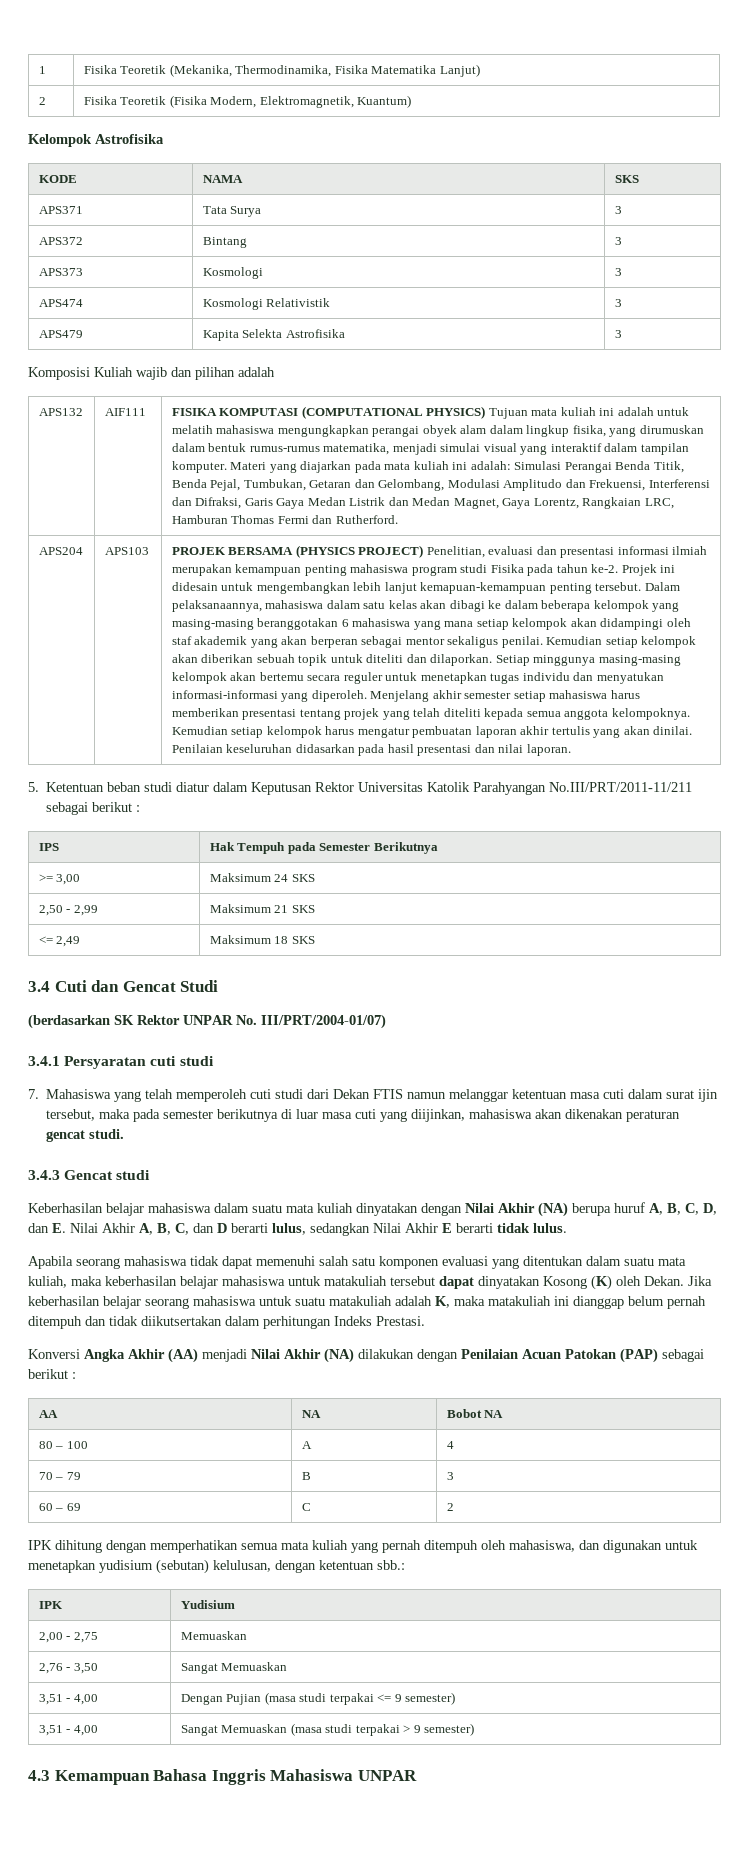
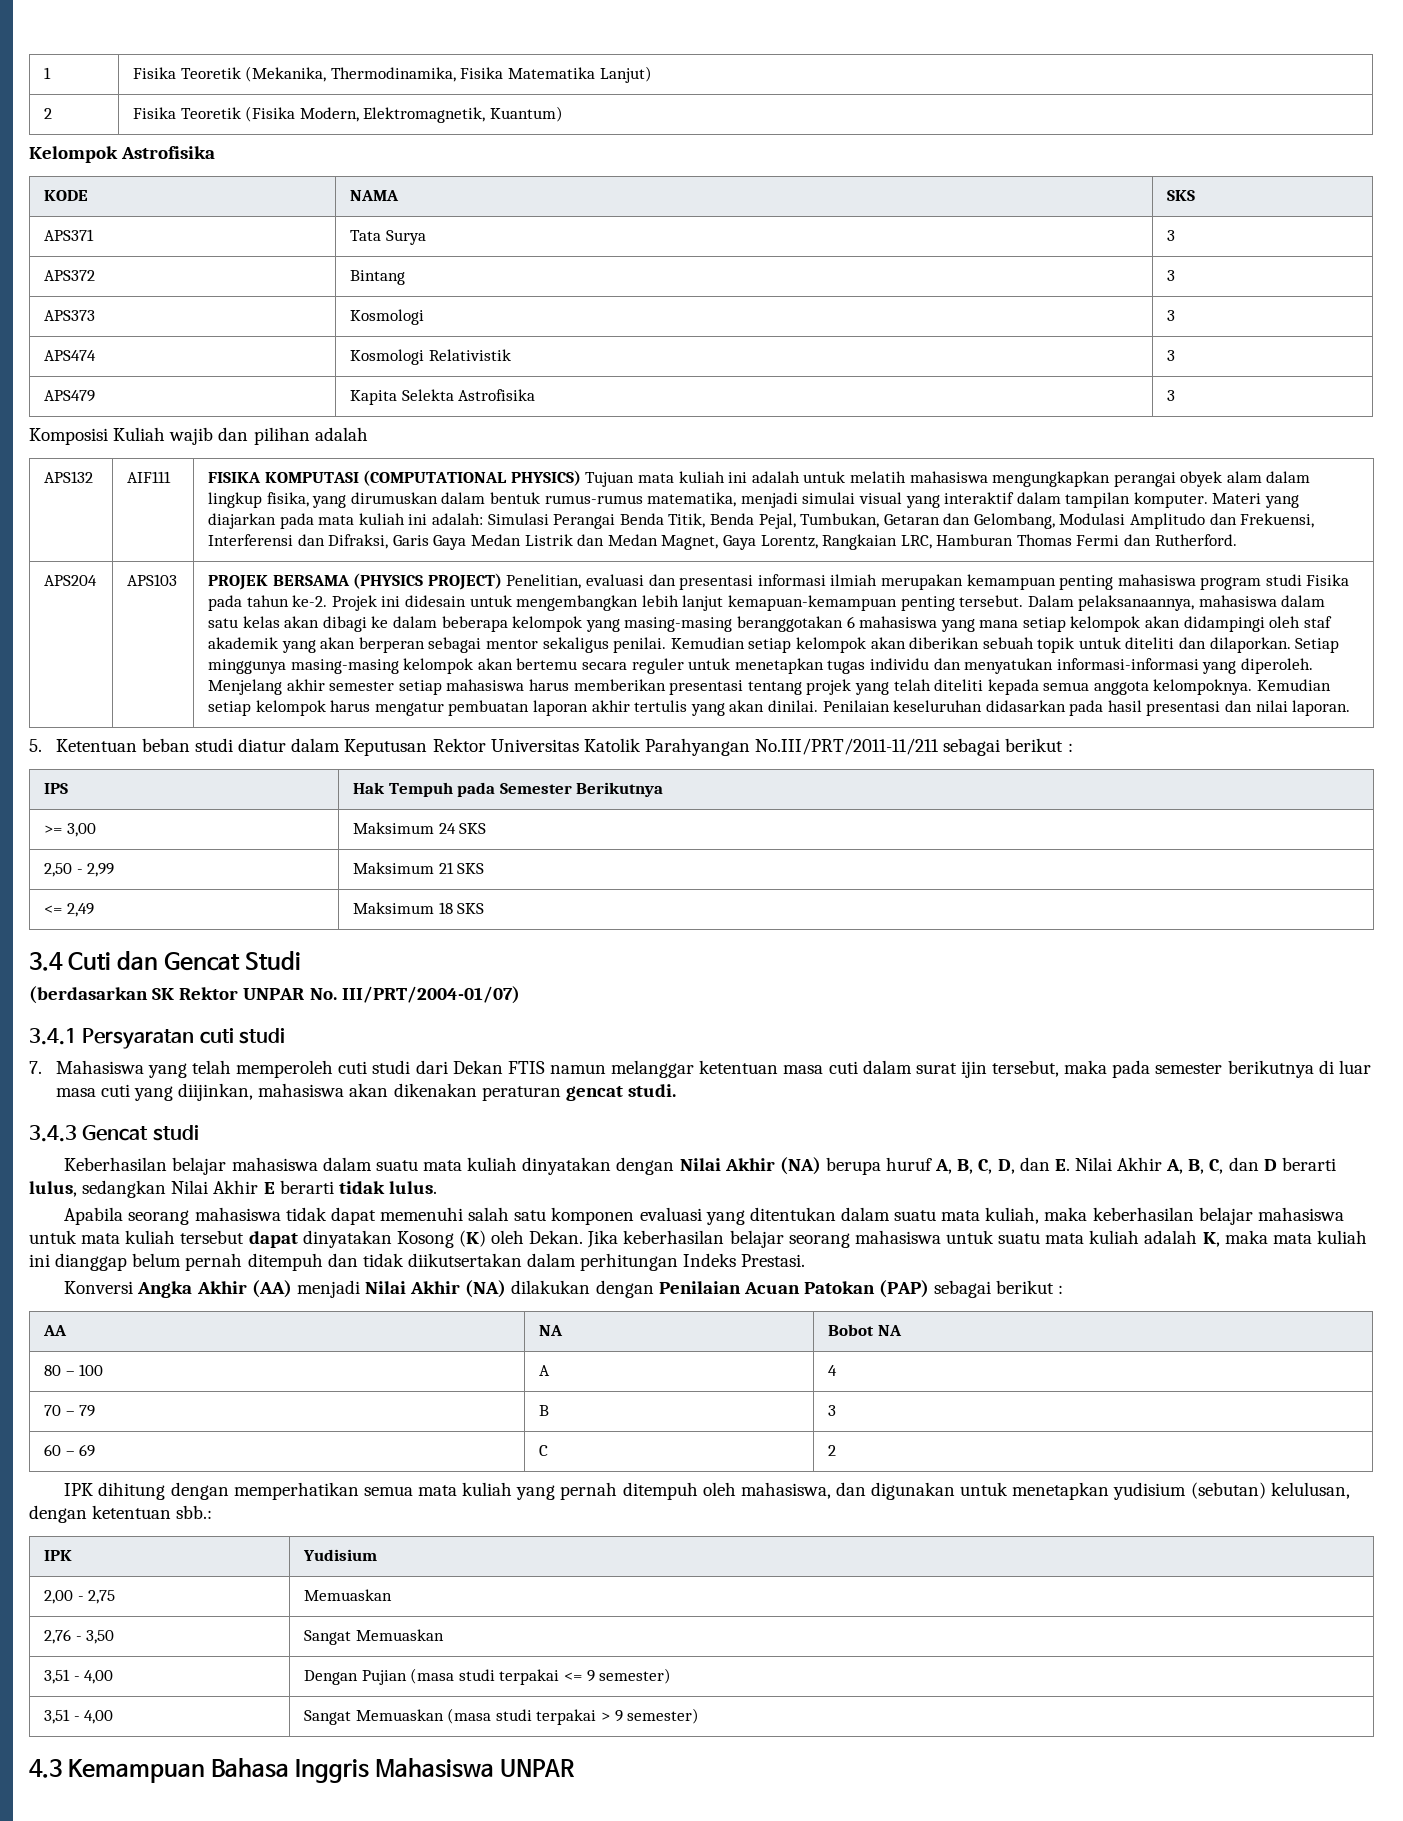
- Apabila seorang mahasiswa tidak dapat memenuhi salah satu komponen evaluasi yang ditentukan dalam suatu mata kuliah, maka keberhasilan belajar mahasiswa untuk matakuliah tersebut dapat dinyatakan Kosong (K) oleh Dekan.
+ Apabila seorang mahasiswa tidak dapat memenuhi salah satu komponen evaluasi yang ditentukan dalam suatu mata kuliah, maka keberhasilan belajar mahasiswa untuk mata kuliah tersebut dapat dinyatakan Kosong (K) oleh Dekan.
- Jika keberhasilan belajar seorang mahasiswa untuk suatu matakuliah adalah K, maka matakuliah ini dianggap belum pernah ditempuh dan tidak diikutsertakan dalam perhitungan Indeks Prestasi.
+ Jika keberhasilan belajar seorang mahasiswa untuk suatu mata kuliah adalah K, maka mata kuliah ini dianggap belum pernah ditempuh dan tidak diikutsertakan dalam perhitungan Indeks Prestasi.

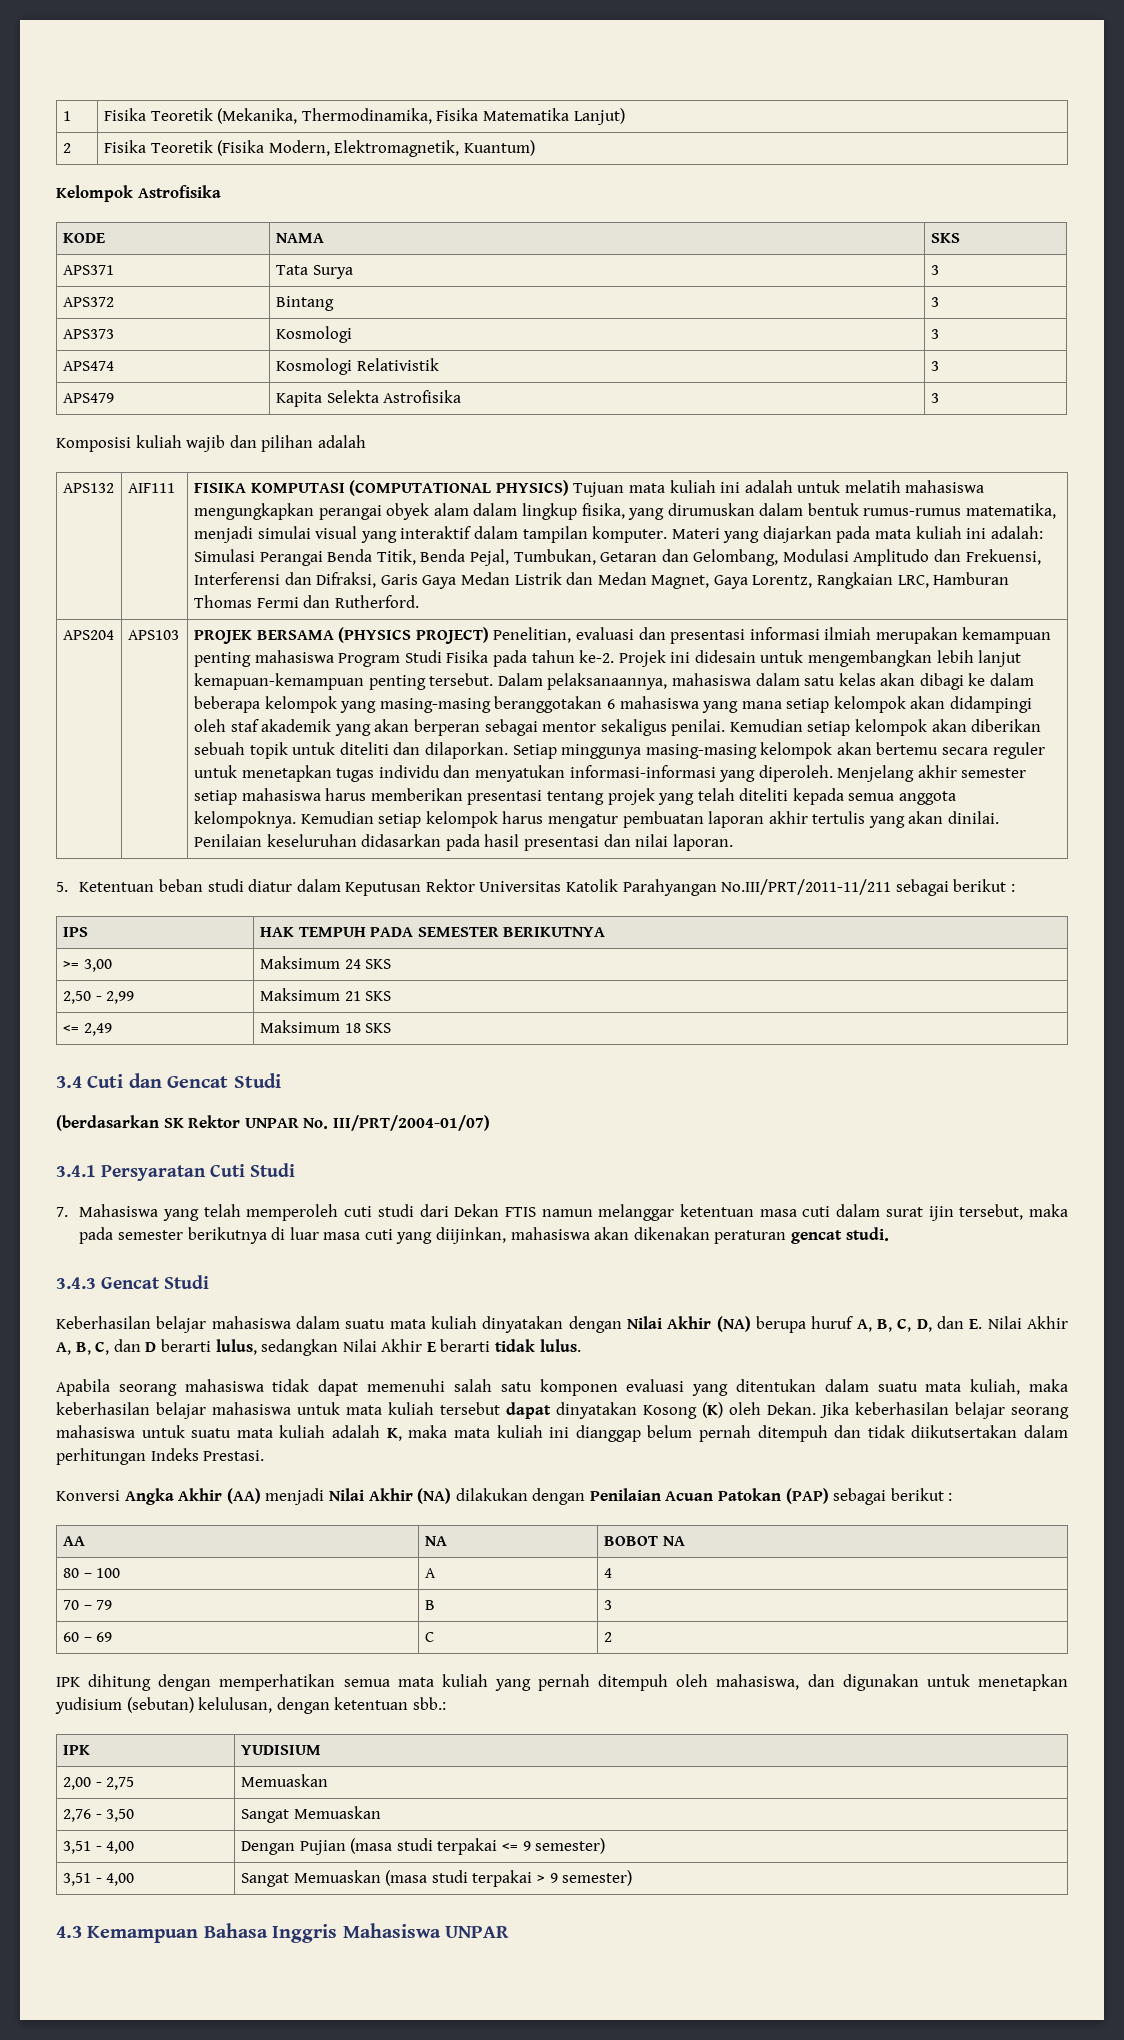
- Komposisi Kuliah wajib dan pilihan adalah
+ Komposisi kuliah wajib dan pilihan adalah
- PROJEK BERSAMA (PHYSICS PROJECT) Penelitian, evaluasi dan presentasi informasi ilmiah merupakan kemampuan penting mahasiswa program studi Fisika pada tahun ke-2.
+ PROJEK BERSAMA (PHYSICS PROJECT) Penelitian, evaluasi dan presentasi informasi ilmiah merupakan kemampuan penting mahasiswa Program Studi Fisika pada tahun ke-2.
- IPS | Hak Tempuh pada Semester Berikutnya
+ IPS | HAK TEMPUH PADA SEMESTER BERIKUTNYA
- 3.4.1 Persyaratan cuti studi
+ 3.4.1 Persyaratan Cuti Studi
- 3.4.3 Gencat studi
+ 3.4.3 Gencat Studi
- AA | NA | Bobot NA
+ AA | NA | BOBOT NA
- IPK | Yudisium
+ IPK | YUDISIUM

